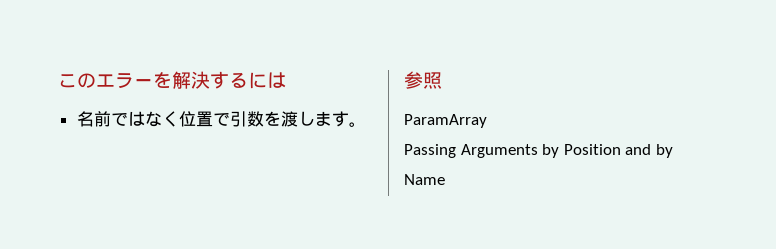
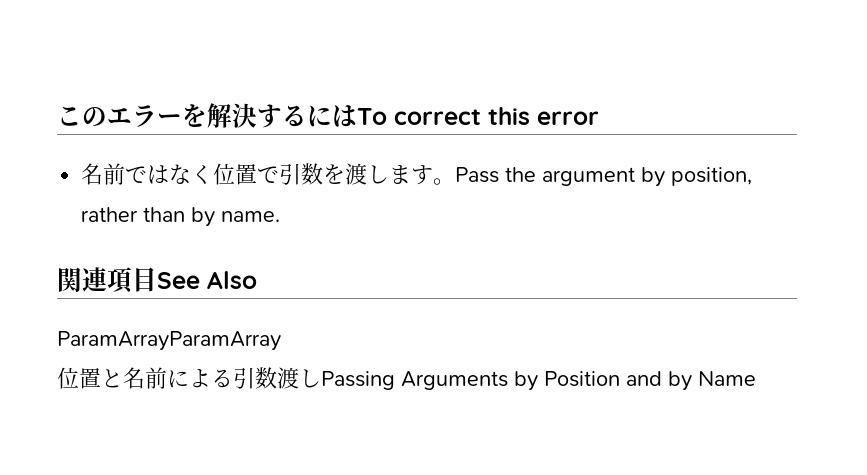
- このエラーを解決するには
+ このエラーを解決するにはTo correct this error
- 名前ではなく位置で引数を渡します。
- 参照
- ParamArray
- Passing Arguments by Position and by Name
+ 名前ではなく位置で引数を渡します。Pass the argument by position, rather than by name.
+ 関連項目See Also
+ ParamArrayParamArray
+ 位置と名前による引数渡しPassing Arguments by Position and by Name

